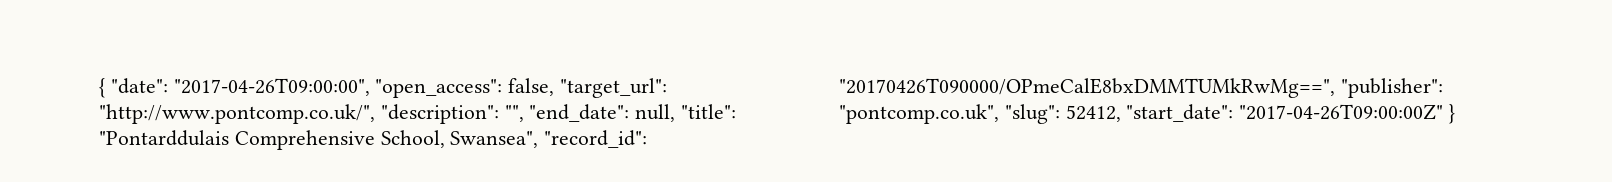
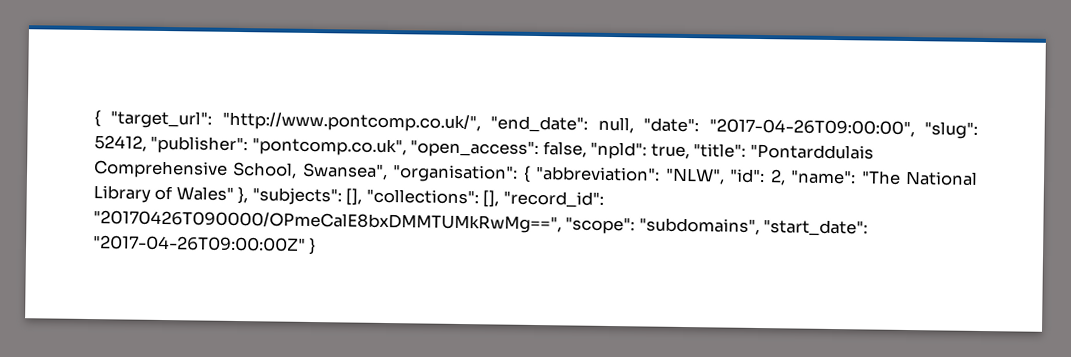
- { "date": "2017-04-26T09:00:00", "open_access": false, "target_url": "http://www.pontcomp.co.uk/", "description": "", "end_date": null, "title": "Pontarddulais Comprehensive School, Swansea", "record_id": "20170426T090000/OPmeCalE8bxDMMTUMkRwMg==", "publisher": "pontcomp.co.uk", "slug": 52412, "start_date": "2017-04-26T09:00:00Z" }
+ { "target_url": "http://www.pontcomp.co.uk/", "end_date": null, "date": "2017-04-26T09:00:00", "slug": 52412, "publisher": "pontcomp.co.uk", "open_access": false, "npld": true, "title": "Pontarddulais Comprehensive School, Swansea", "organisation": { "abbreviation": "NLW", "id": 2, "name": "The National Library of Wales" }, "subjects": [], "collections": [], "record_id": "20170426T090000/OPmeCalE8bxDMMTUMkRwMg==", "scope": "subdomains", "start_date": "2017-04-26T09:00:00Z" }

